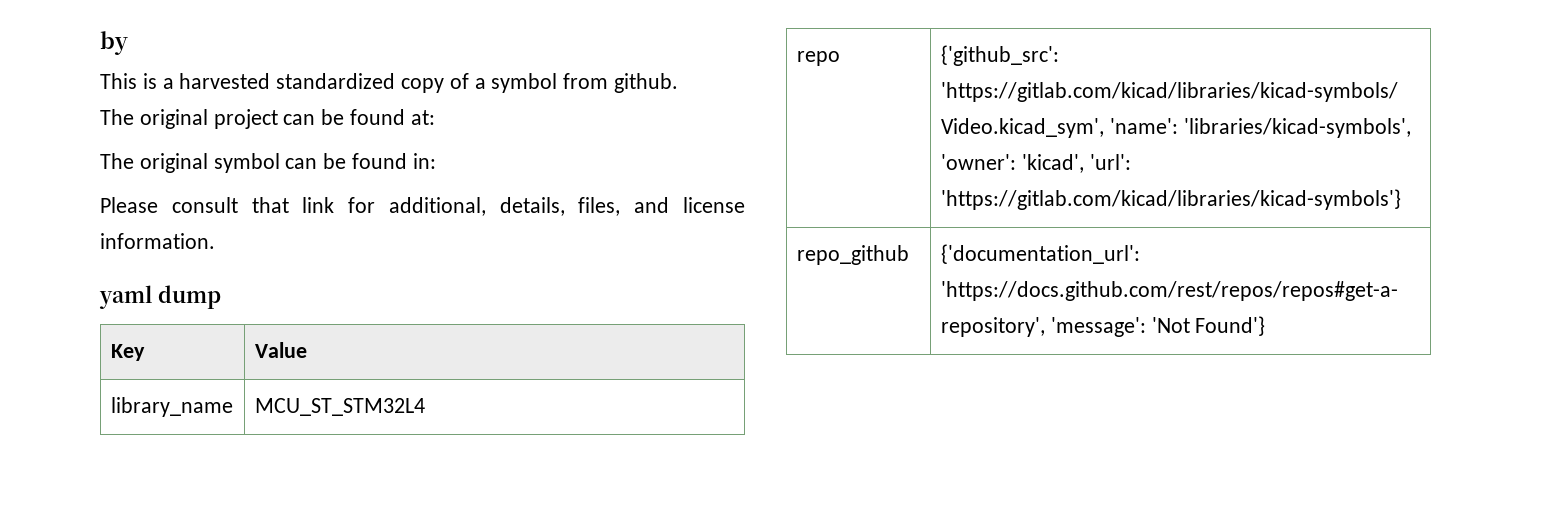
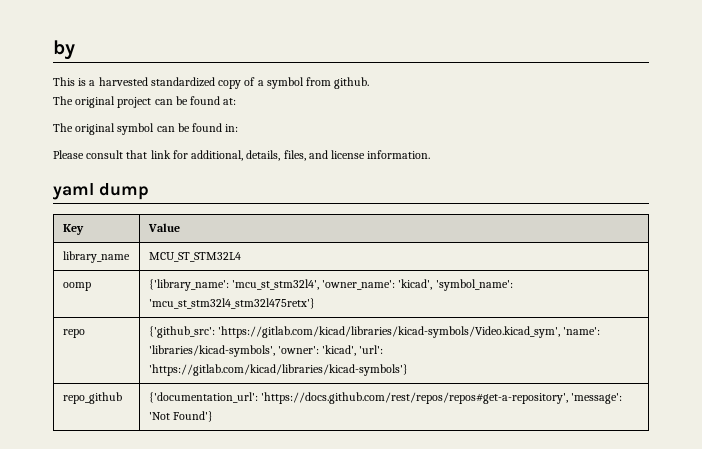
+ oomp | {'library_name': 'mcu_st_stm32l4', 'owner_name': 'kicad', 'symbol_name': 'mcu_st_stm32l4_stm32l475retx'}

